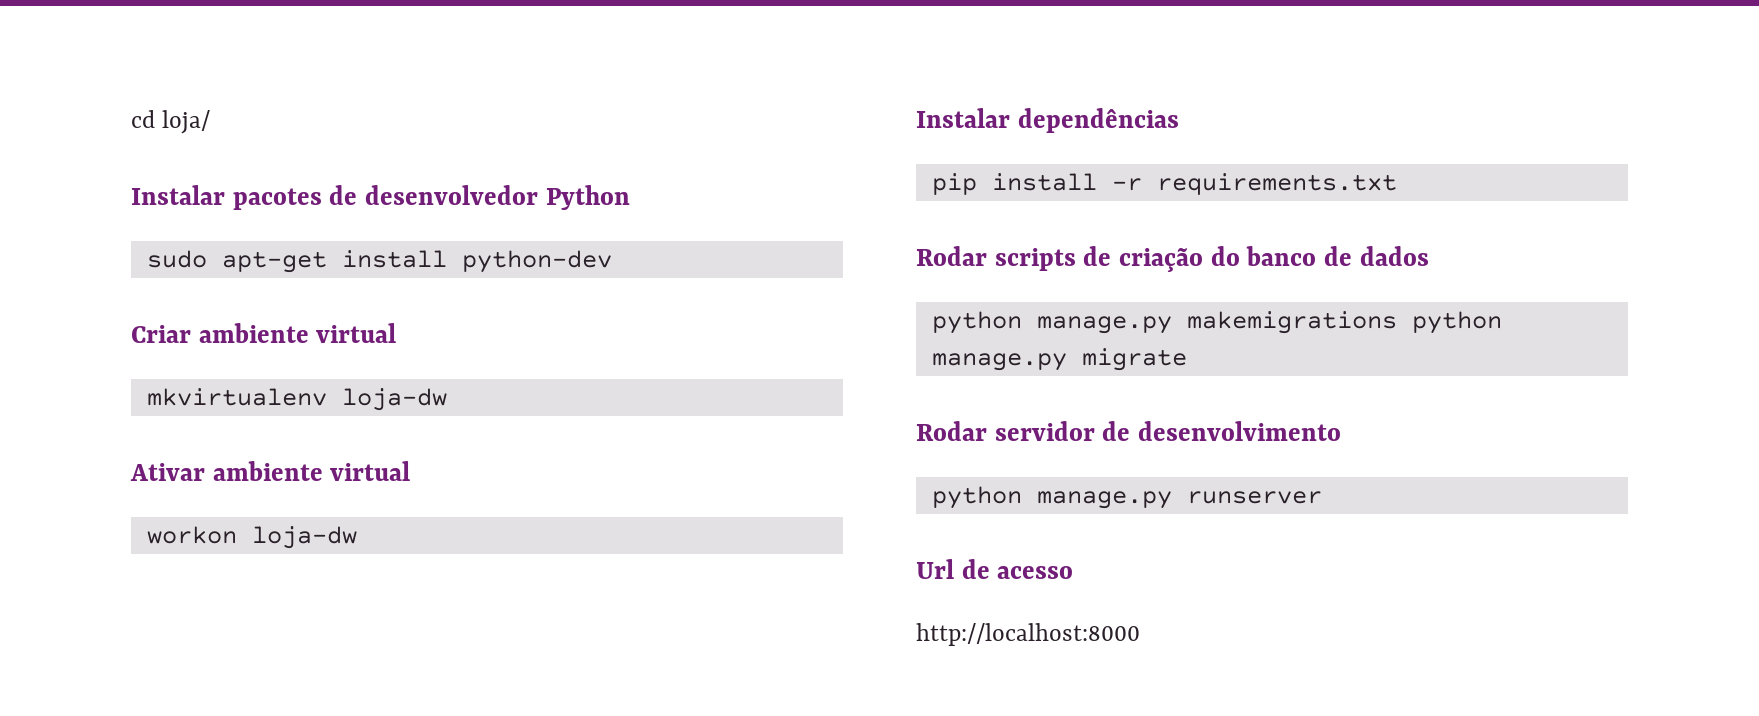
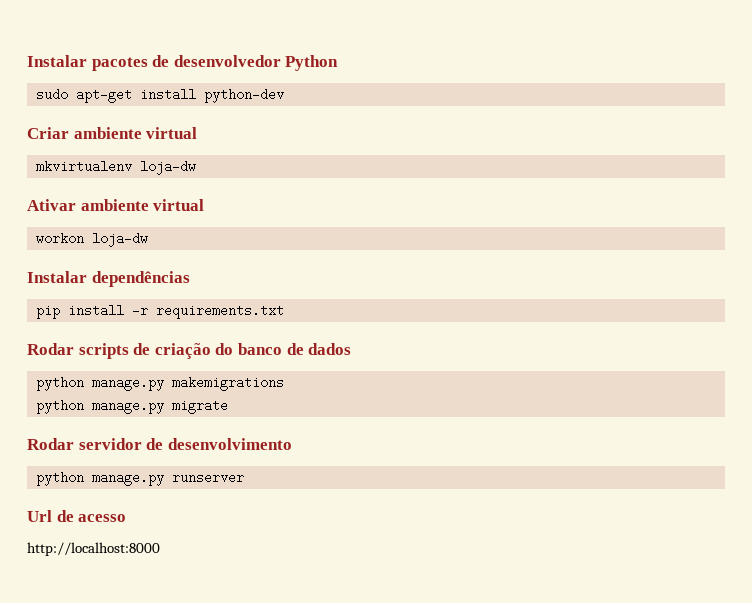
- cd loja/
- python manage.py makemigrations python manage.py migrate
+ python manage.py makemigrations
+ python manage.py migrate

